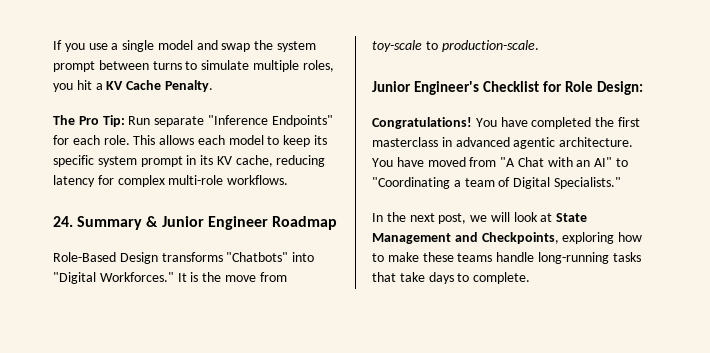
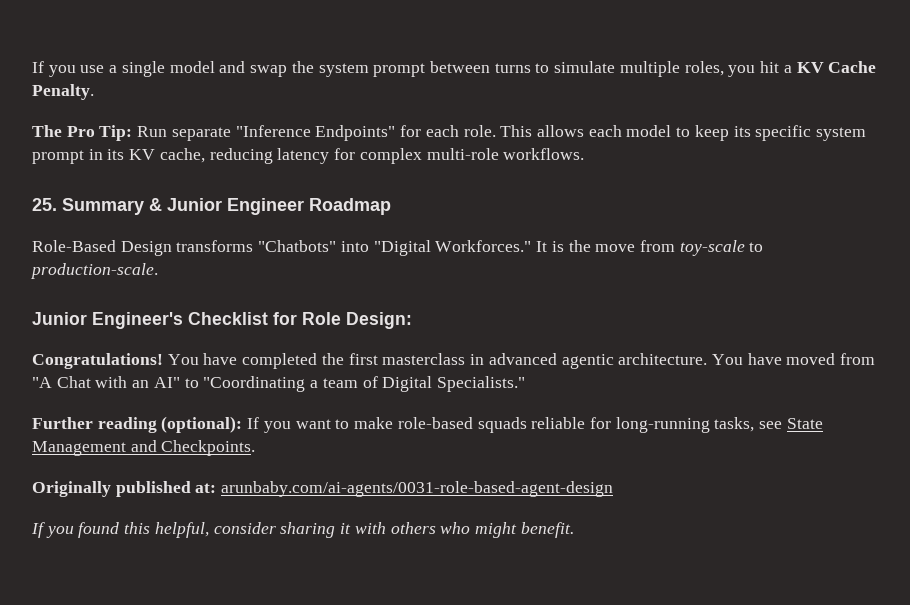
- 24. Summary & Junior Engineer Roadmap
+ 25. Summary & Junior Engineer Roadmap
- In the next post, we will look at State Management and Checkpoints, exploring how to make these teams handle long-running tasks that take days to complete.
+ Further reading (optional): If you want to make role-based squads reliable for long-running tasks, see State Management and Checkpoints.
+ Originally published at: arunbaby.com/ai-agents/0031-role-based-agent-design
+ If you found this helpful, consider sharing it with others who might benefit.

